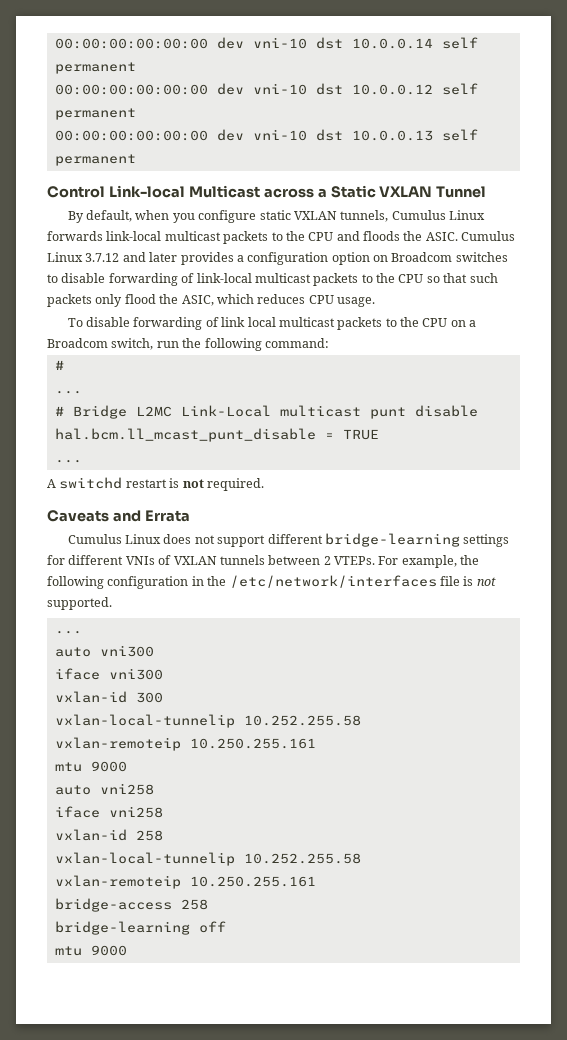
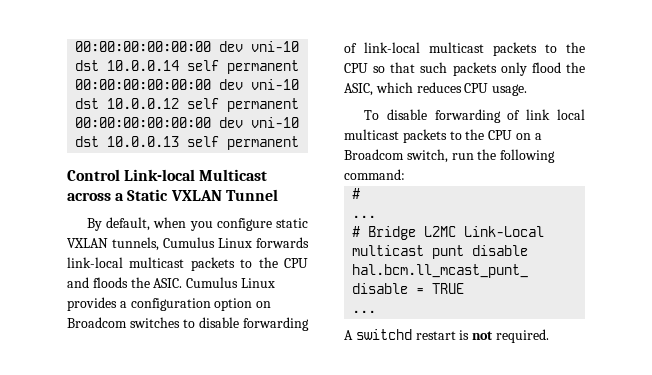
- Cumulus Linux 3.7.12 and later provides a configuration option on Broadcom switches to disable forwarding of link-local multicast packets to the CPU so that such packets only flood the ASIC, which reduces CPU usage.
+ Cumulus Linux provides a configuration option on Broadcom switches to disable forwarding of link-local multicast packets to the CPU so that such packets only flood the ASIC, which reduces CPU usage.
- Caveats and Errata
- Cumulus Linux does not support different bridge-learning settings for different VNIs of VXLAN tunnels between 2 VTEPs. For example, the following configuration in the /etc/network/interfaces file is not supported.
- ...
- auto vni300
- iface vni300
- vxlan-id 300
- vxlan-local-tunnelip 10.252.255.58
- vxlan-remoteip 10.250.255.161
- mtu 9000
- auto vni258
- iface vni258
- vxlan-id 258
- vxlan-local-tunnelip 10.252.255.58
- vxlan-remoteip 10.250.255.161
- bridge-access 258
- bridge-learning off
- mtu 9000

